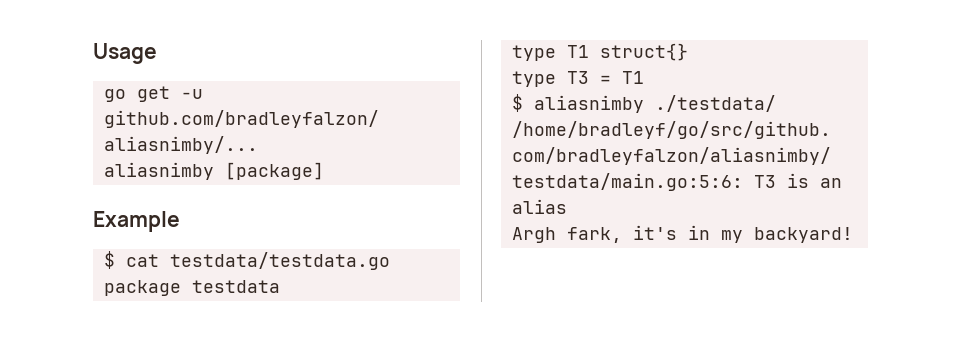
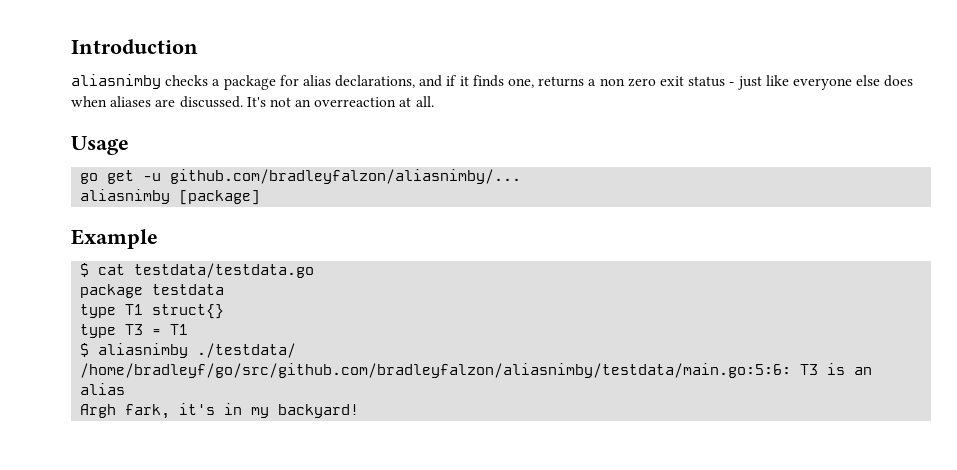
+ Introduction
+ aliasnimby checks a package for alias declarations, and if it finds one, returns a non zero exit status - just like everyone else does when aliases are discussed. It's not an overreaction at all.

